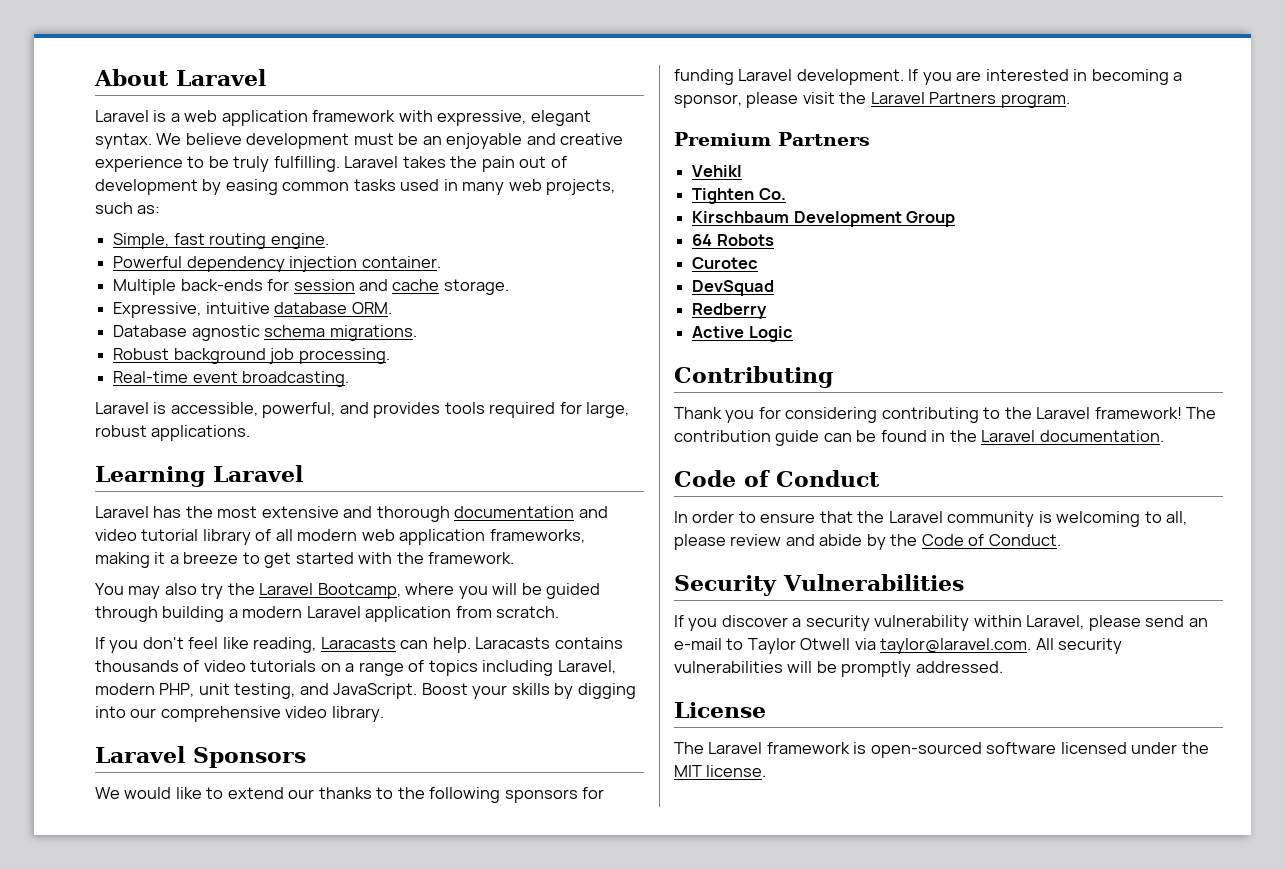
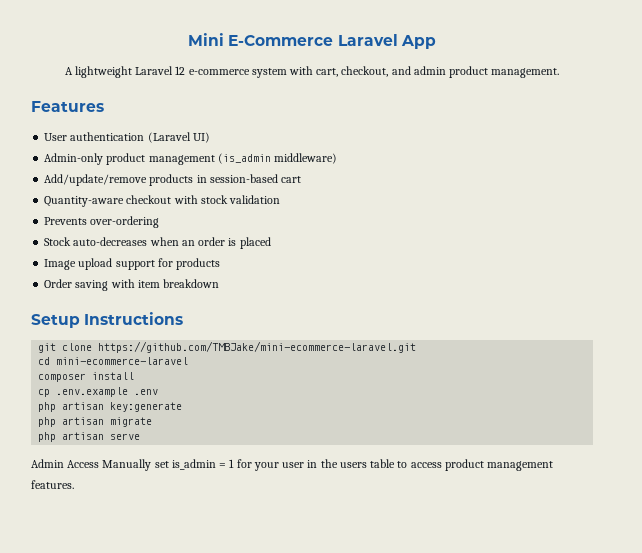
- About Laravel
- Laravel is a web application framework with expressive, elegant syntax. We believe development must be an enjoyable and creative experience to be truly fulfilling. Laravel takes the pain out of development by easing common tasks used in many web projects, such as:
- Simple, fast routing engine.
- Powerful dependency injection container.
- Multiple back-ends for session and cache storage.
- Expressive, intuitive database ORM.
- Database agnostic schema migrations.
- Robust background job processing.
- Real-time event broadcasting.
- Laravel is accessible, powerful, and provides tools required for large, robust applications.
- Learning Laravel
- Laravel has the most extensive and thorough documentation and video tutorial library of all modern web application frameworks, making it a breeze to get started with the framework.
- You may also try the Laravel Bootcamp, where you will be guided through building a modern Laravel application from scratch.
- If you don't feel like reading, Laracasts can help. Laracasts contains thousands of video tutorials on a range of topics including Laravel, modern PHP, unit testing, and JavaScript. Boost your skills by digging into our comprehensive video library.
- Laravel Sponsors
- We would like to extend our thanks to the following sponsors for funding Laravel development. If you are interested in becoming a sponsor, please visit the Laravel Partners program.
- Premium Partners
- Vehikl
- Tighten Co.
- Kirschbaum Development Group
- 64 Robots
- Curotec
- DevSquad
- Redberry
- Active Logic
- Contributing
- Thank you for considering contributing to the Laravel framework! The contribution guide can be found in the Laravel documentation.
- Code of Conduct
- In order to ensure that the Laravel community is welcoming to all, please review and abide by the Code of Conduct.
- Security Vulnerabilities
- If you discover a security vulnerability within Laravel, please send an e-mail to Taylor Otwell via taylor@laravel.com. All security vulnerabilities will be promptly addressed.
- License
- The Laravel framework is open-sourced software licensed under the MIT license.
+ Mini E-Commerce Laravel App
+ A lightweight Laravel 12 e-commerce system with cart, checkout, and admin product management.
+ Features
+ User authentication (Laravel UI)
+ Admin-only product management (is_admin middleware)
+ Add/update/remove products in session-based cart
+ Quantity-aware checkout with stock validation
+ Prevents over-ordering
+ Stock auto-decreases when an order is placed
+ Image upload support for products
+ Order saving with item breakdown
+ Setup Instructions
+ git clone https://github.com/TMBJake/mini-ecommerce-laravel.git
+ cd mini-ecommerce-laravel
+ composer install
+ cp .env.example .env
+ php artisan key:generate
+ php artisan migrate
+ php artisan serve
+ Admin Access Manually set is_admin = 1 for your user in the users table to access product management features.

